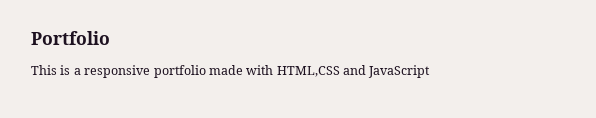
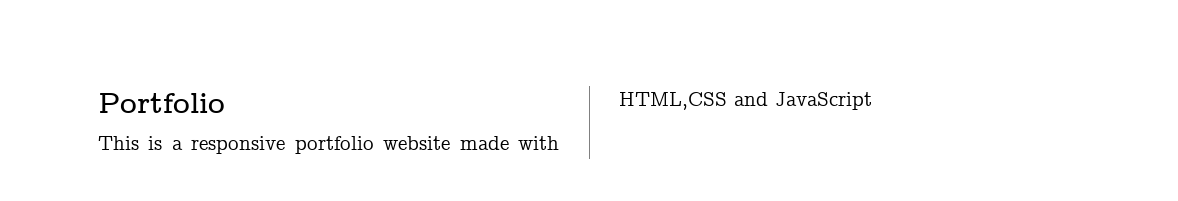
- This is a responsive portfolio made with HTML,CSS and JavaScript
+ This is a responsive portfolio website made with HTML,CSS and JavaScript

